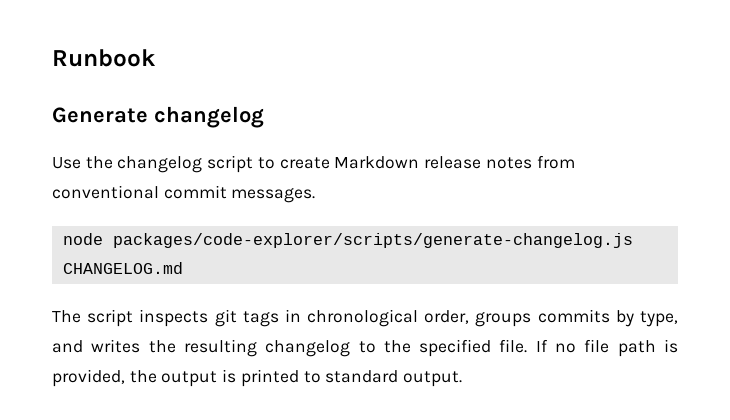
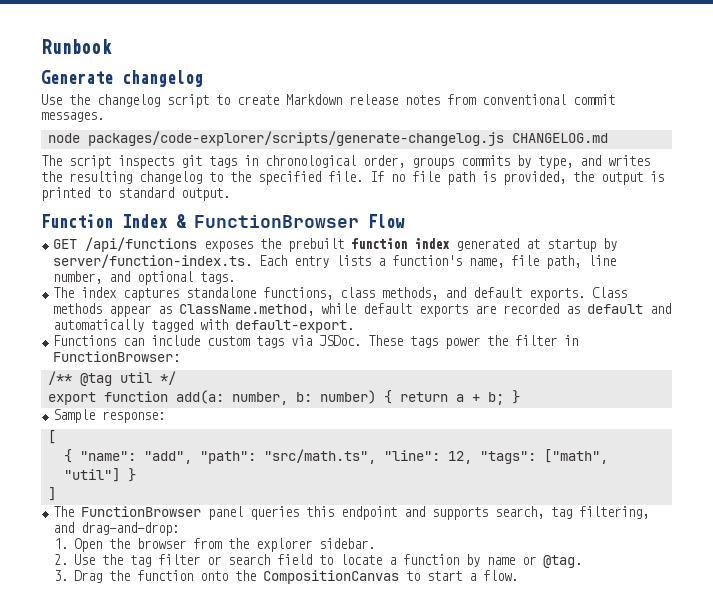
+ Function Index & FunctionBrowser Flow
+ GET /api/functions exposes the prebuilt function index generated at startup by server/function-index.ts. Each entry lists a function's name, file path, line number, and optional tags.
+ The index captures standalone functions, class methods, and default exports. Class methods appear as ClassName.method, while default exports are recorded as default and automatically tagged with default-export.
+ Functions can include custom tags via JSDoc. These tags power the filter in FunctionBrowser:
+ /** @tag util */
+ export function add(a: number, b: number) { return a + b; }
+ Sample response:
+ [
+ { "name": "add", "path": "src/math.ts", "line": 12, "tags": ["math", "util"] }
+ ]
+ The FunctionBrowser panel queries this endpoint and supports search, tag filtering, and drag-and-drop:
+ 1. Open the browser from the explorer sidebar.
+ 2. Use the tag filter or search field to locate a function by name or @tag.
+ 3. Drag the function onto the CompositionCanvas to start a flow.

